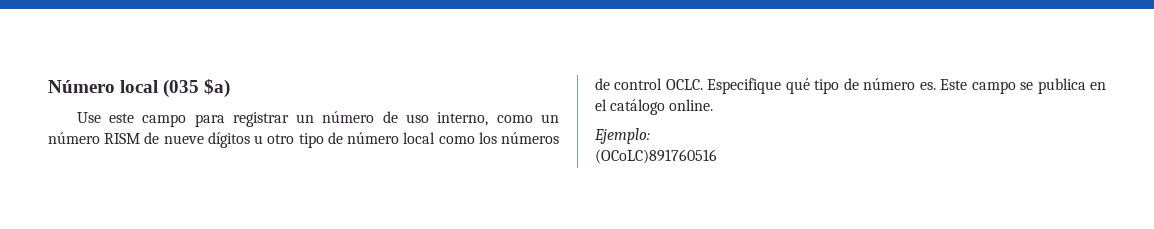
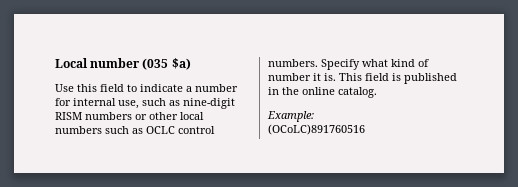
- Número local (035 $a)
+ Local number (035 $a)
- Use este campo para registrar un número de uso interno, como un número RISM de nueve dígitos u otro tipo de número local como los números de control OCLC. Especifique qué tipo de número es. Este campo se publica en el catálogo online.
- Ejemplo:
+ Use this field to indicate a number for internal use, such as nine-digit RISM numbers or other local numbers such as OCLC control numbers. Specify what kind of number it is. This field is published in the online catalog.
+ Example:

